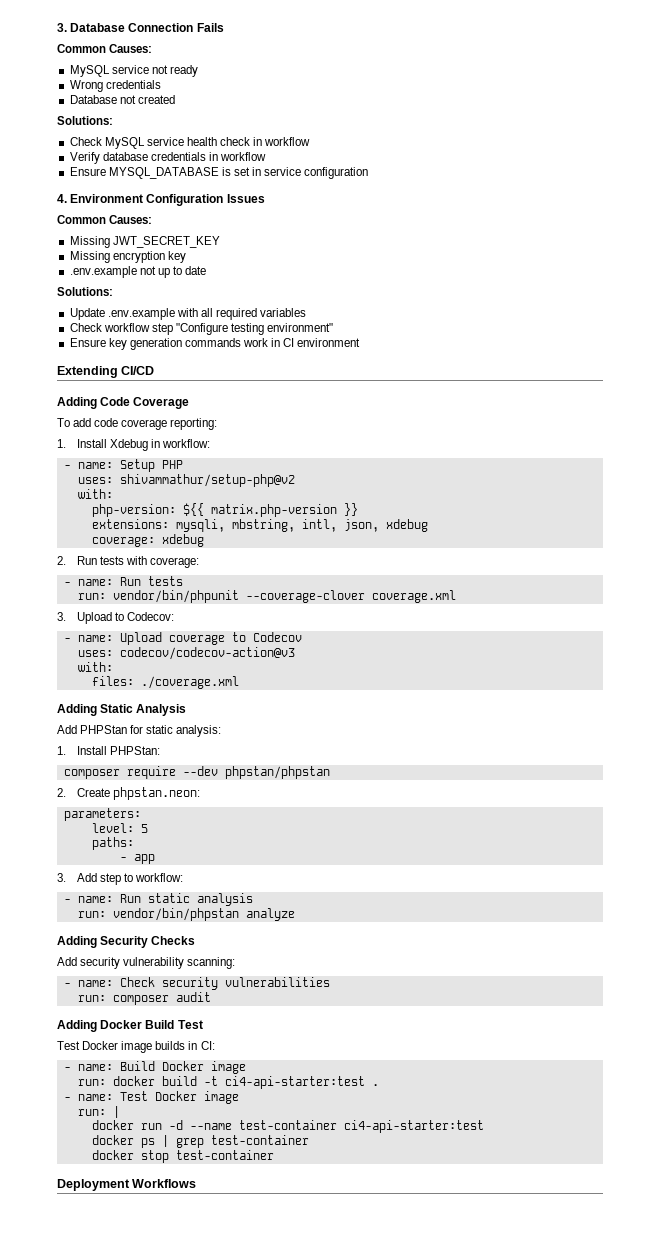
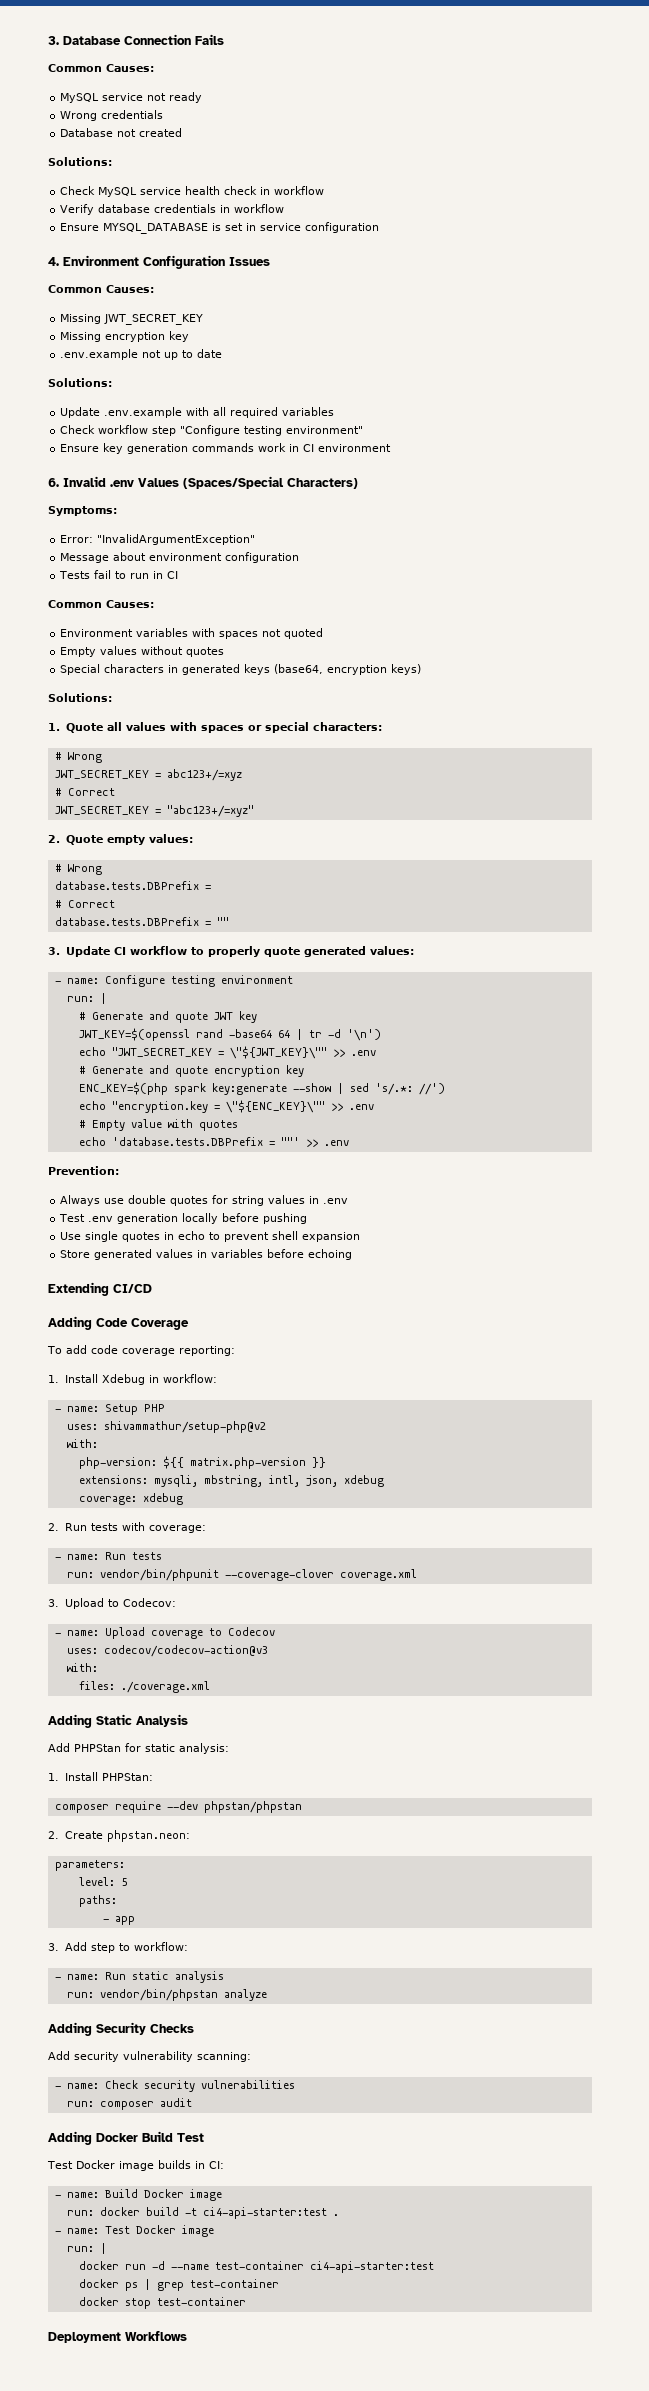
+ 6. Invalid .env Values (Spaces/Special Characters)
+ Symptoms:
+ Error: "InvalidArgumentException"
+ Message about environment configuration
+ Tests fail to run in CI
+ Common Causes:
+ Environment variables with spaces not quoted
+ Empty values without quotes
+ Special characters in generated keys (base64, encryption keys)
+ Solutions:
+ 1. Quote all values with spaces or special characters:
+ # Wrong
+ JWT_SECRET_KEY = abc123+/=xyz
+ # Correct
+ JWT_SECRET_KEY = "abc123+/=xyz"
+ 2. Quote empty values:
+ # Wrong
+ database.tests.DBPrefix =
+ # Correct
+ database.tests.DBPrefix = ""
+ 3. Update CI workflow to properly quote generated values:
+ - name: Configure testing environment
+ run: |
+ # Generate and quote JWT key
+ JWT_KEY=$(openssl rand -base64 64 | tr -d '\n')
+ echo "JWT_SECRET_KEY = \"${JWT_KEY}\"" >> .env
+ # Generate and quote encryption key
+ ENC_KEY=$(php spark key:generate --show | sed 's/.*: //')
+ echo "encryption.key = \"${ENC_KEY}\"" >> .env
+ # Empty value with quotes
+ echo 'database.tests.DBPrefix = ""' >> .env
+ Prevention:
+ Always use double quotes for string values in .env
+ Test .env generation locally before pushing
+ Use single quotes in echo to prevent shell expansion
+ Store generated values in variables before echoing

